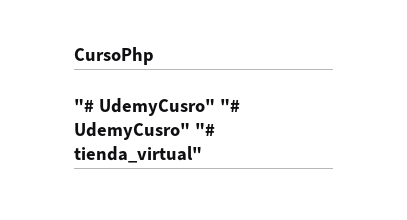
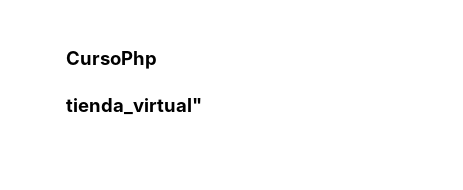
- "# UdemyCusro" "# UdemyCusro" "# tienda_virtual"
+ tienda_virtual"

